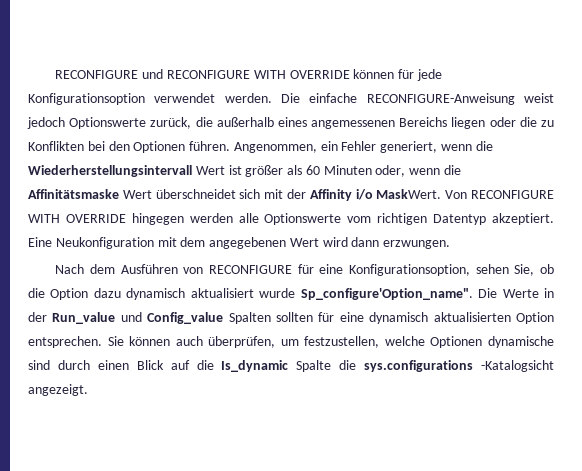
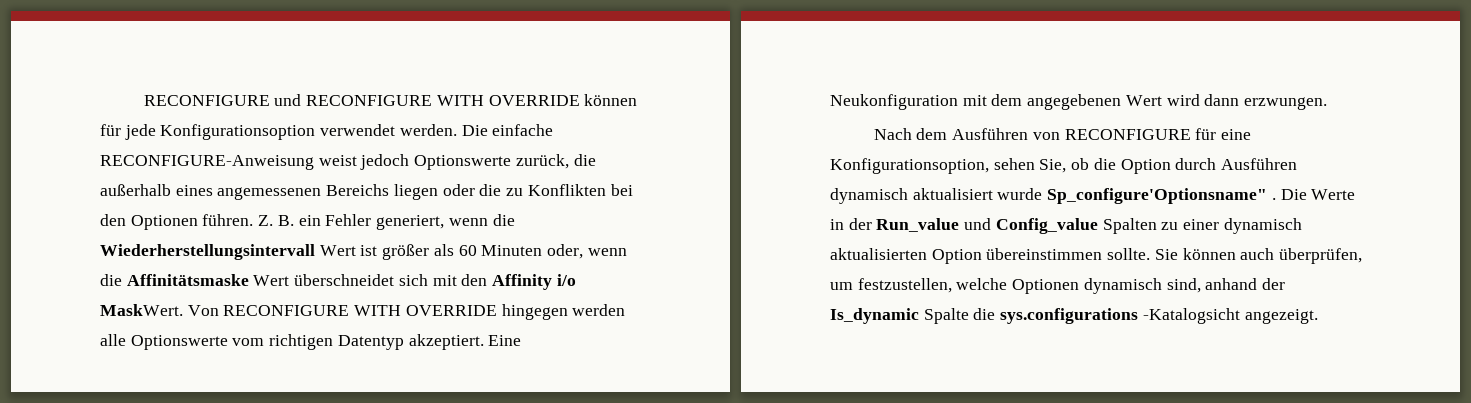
- Angenommen, ein Fehler generiert, wenn die Wiederherstellungsintervall Wert ist größer als 60 Minuten oder, wenn die Affinitätsmaske Wert überschneidet sich mit der Affinity i/o MaskWert.
+ Z. B. ein Fehler generiert, wenn die Wiederherstellungsintervall Wert ist größer als 60 Minuten oder, wenn die Affinitätsmaske Wert überschneidet sich mit den Affinity i/o MaskWert.
- Nach dem Ausführen von RECONFIGURE für eine Konfigurationsoption, sehen Sie, ob die Option dazu dynamisch aktualisiert wurde Sp_configure'Option_name".
+ Nach dem Ausführen von RECONFIGURE für eine Konfigurationsoption, sehen Sie, ob die Option durch Ausführen dynamisch aktualisiert wurde Sp_configure'Optionsname" .
- Die Werte in der Run_value und Config_value Spalten sollten für eine dynamisch aktualisierten Option entsprechen.
+ Die Werte in der Run_value und Config_value Spalten zu einer dynamisch aktualisierten Option übereinstimmen sollte.
- Sie können auch überprüfen, um festzustellen, welche Optionen dynamische sind durch einen Blick auf die Is_dynamic Spalte die sys.configurations -Katalogsicht angezeigt.
+ Sie können auch überprüfen, um festzustellen, welche Optionen dynamisch sind, anhand der Is_dynamic Spalte die sys.configurations -Katalogsicht angezeigt.

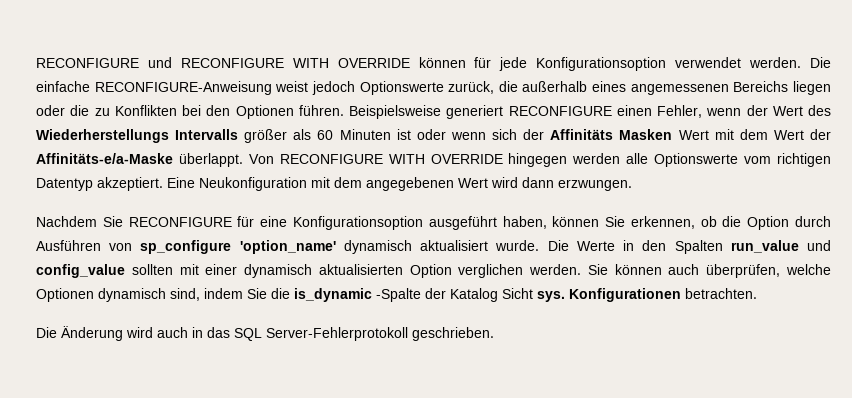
- Z. B. ein Fehler generiert, wenn die Wiederherstellungsintervall Wert ist größer als 60 Minuten oder, wenn die Affinitätsmaske Wert überschneidet sich mit den Affinity i/o MaskWert.
+ Beispielsweise generiert RECONFIGURE einen Fehler, wenn der Wert des Wiederherstellungs Intervalls größer als 60 Minuten ist oder wenn sich der Affinitäts Masken Wert mit dem Wert der Affinitäts-e/a-Maske überlappt.
- Nach dem Ausführen von RECONFIGURE für eine Konfigurationsoption, sehen Sie, ob die Option durch Ausführen dynamisch aktualisiert wurde Sp_configure'Optionsname" . Die Werte in der Run_value und Config_value Spalten zu einer dynamisch aktualisierten Option übereinstimmen sollte.
+ Nachdem Sie RECONFIGURE für eine Konfigurationsoption ausgeführt haben, können Sie erkennen, ob die Option durch Ausführen von sp_configure 'option_name' dynamisch aktualisiert wurde. Die Werte in den Spalten run_value und config_value sollten mit einer dynamisch aktualisierten Option verglichen werden.
- Sie können auch überprüfen, um festzustellen, welche Optionen dynamisch sind, anhand der Is_dynamic Spalte die sys.configurations -Katalogsicht angezeigt.
+ Sie können auch überprüfen, welche Optionen dynamisch sind, indem Sie die is_dynamic -Spalte der Katalog Sicht sys. Konfigurationen betrachten.
+ Die Änderung wird auch in das SQL Server-Fehlerprotokoll geschrieben.

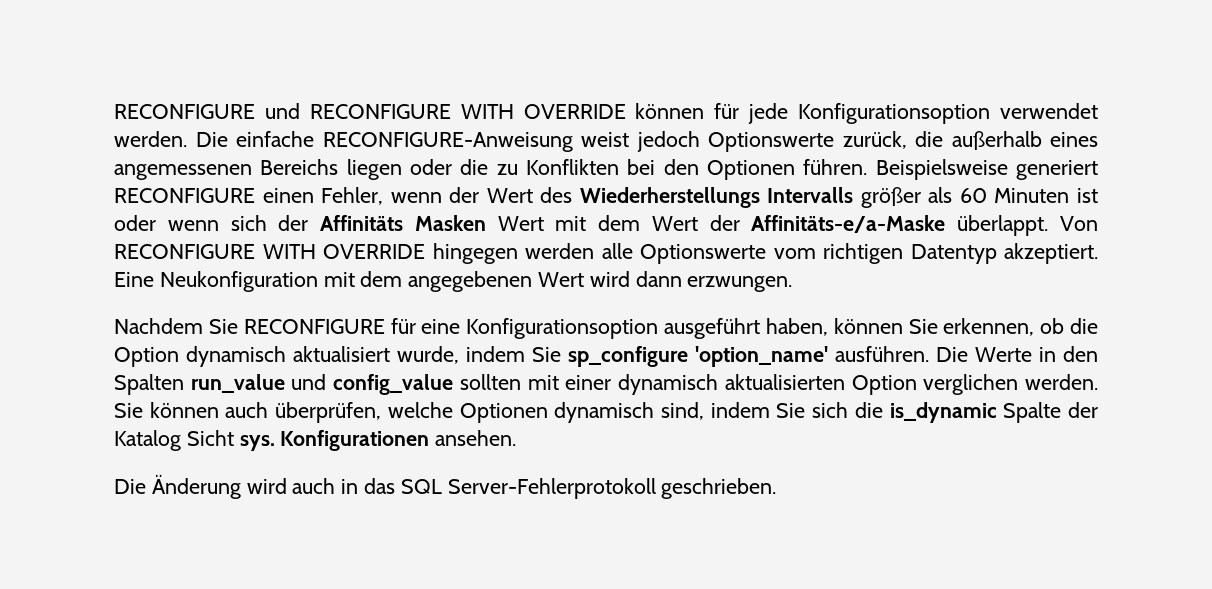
- Nachdem Sie RECONFIGURE für eine Konfigurationsoption ausgeführt haben, können Sie erkennen, ob die Option durch Ausführen von sp_configure 'option_name' dynamisch aktualisiert wurde.
+ Nachdem Sie RECONFIGURE für eine Konfigurationsoption ausgeführt haben, können Sie erkennen, ob die Option dynamisch aktualisiert wurde, indem Sie sp_configure 'option_name' ausführen.
- Sie können auch überprüfen, welche Optionen dynamisch sind, indem Sie die is_dynamic -Spalte der Katalog Sicht sys.
+ Sie können auch überprüfen, welche Optionen dynamisch sind, indem Sie sich die is_dynamic Spalte der Katalog Sicht sys.
- Konfigurationen betrachten.
+ Konfigurationen ansehen.

